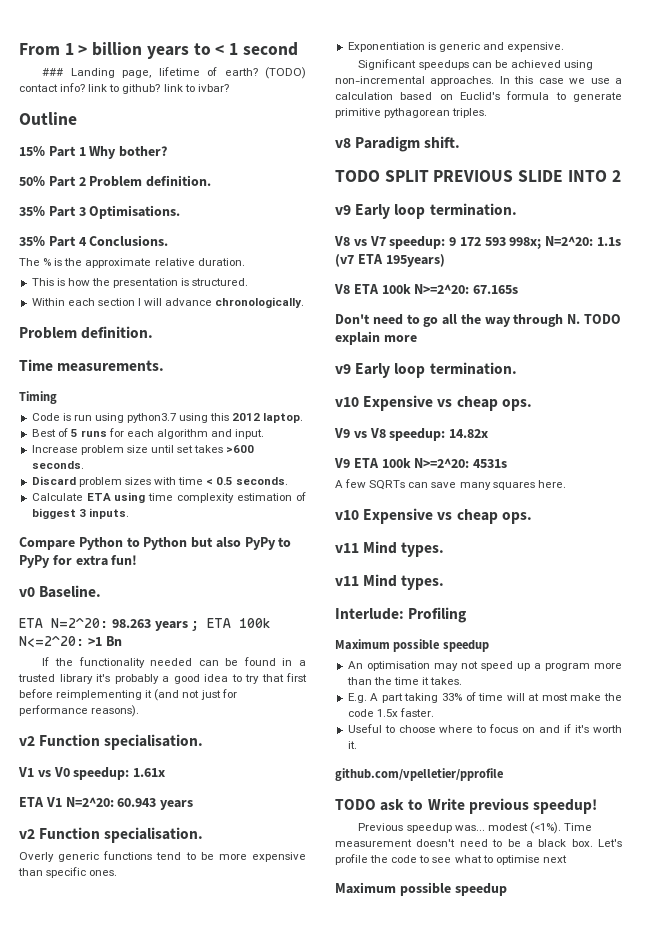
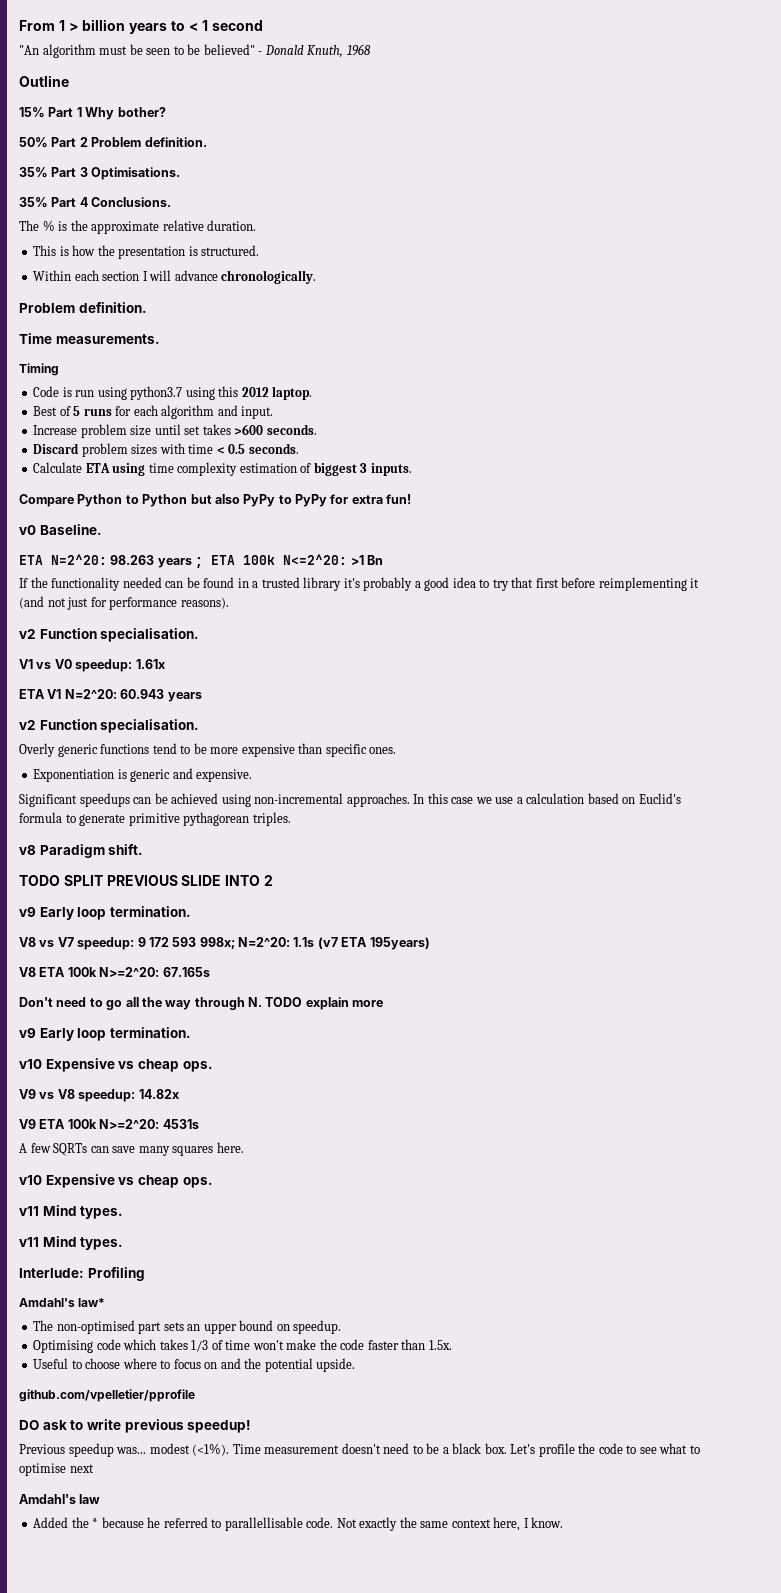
- ### Landing page, lifetime of earth? (TODO) contact info? link to github? link to ivbar?
+ "An algorithm must be seen to be believed" - Donald Knuth, 1968
  Interlude: Profiling
- Maximum possible speedup
- An optimisation may not speed up a program more than the time it takes.
- E.g. A part taking 33% of time will at most make the code 1.5x faster.
+ Amdahl's law*
+ The non-optimised part sets an upper bound on speedup.
+ Optimising code which takes 1/3 of time won't make the code faster than 1.5x.
- Useful to choose where to focus on and if it's worth it.
+ Useful to choose where to focus on and the potential upside.
- TODO ask to Write previous speedup!
+ DO ask to write previous speedup!
  Let's profile the code to see what to optimise next
- Maximum possible speedup
+ Amdahl's law
+ Added the * because he referred to parallellisable code. Not exactly the same context here, I know.

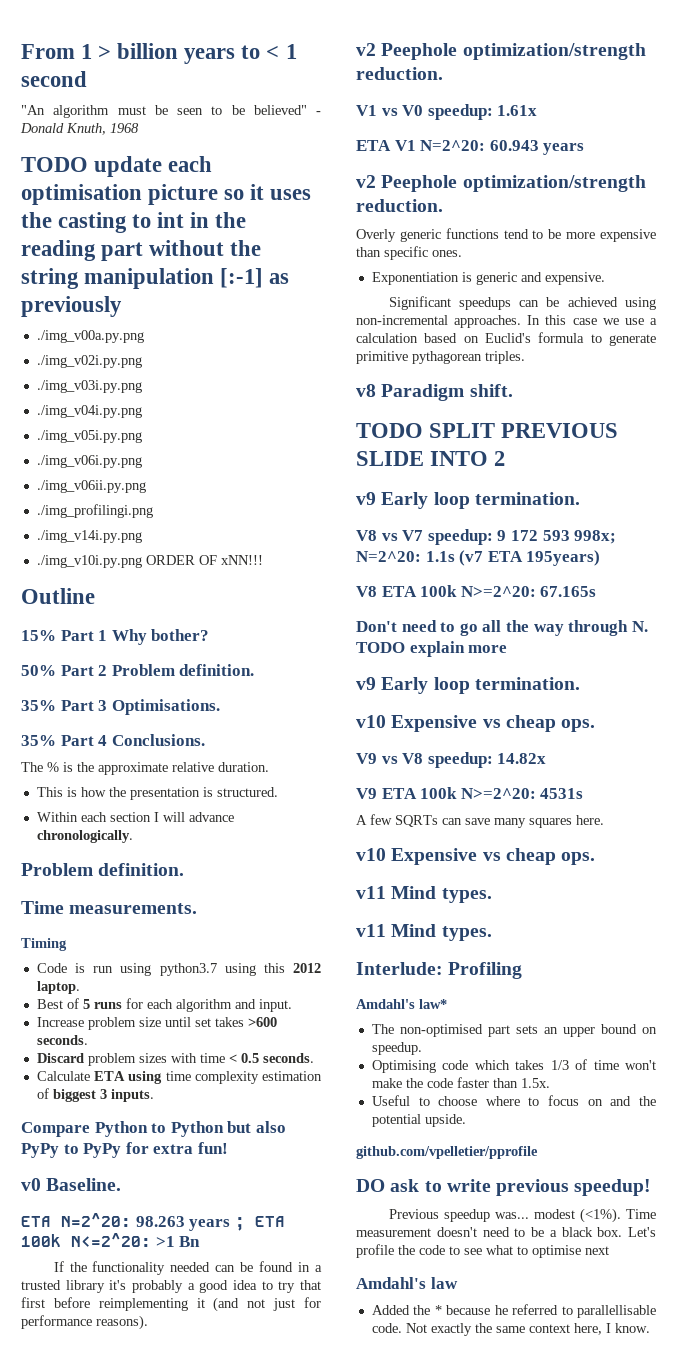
+ TODO update each optimisation picture so it uses the casting to int in the reading part without the string manipulation [:-1] as previously
+ ./img_v00a.py.png
+ ./img_v02i.py.png
+ ./img_v03i.py.png
+ ./img_v04i.py.png
+ ./img_v05i.py.png
+ ./img_v06i.py.png
+ ./img_v06ii.py.png
+ ./img_profilingi.png
+ ./img_v14i.py.png
+ ./img_v10i.py.png ORDER OF xNN!!!
  If the functionality needed can be found in a trusted library it's probably a good idea to try that first before reimplementing it (and not just for performance reasons).
- v2 Function specialisation.
+ v2 Peephole optimization/strength reduction.
  ETA V1 N=2^20: 60.943 years
- v2 Function specialisation.
+ v2 Peephole optimization/strength reduction.

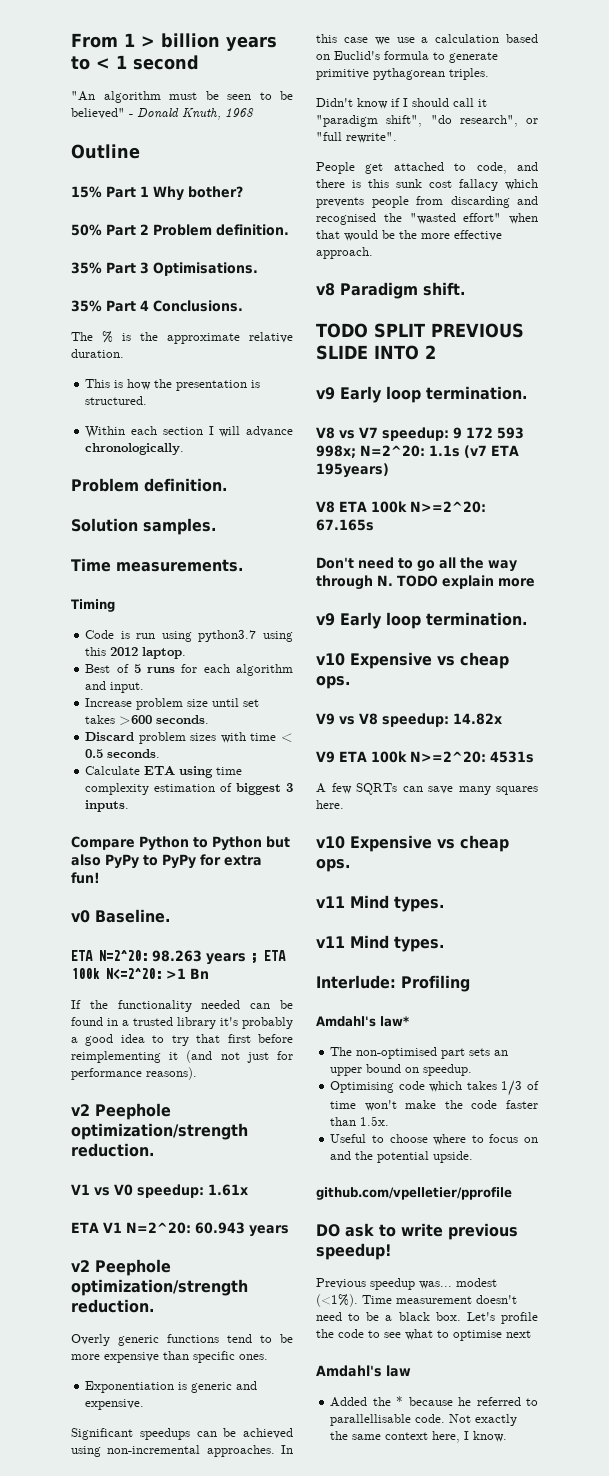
- TODO update each optimisation picture so it uses the casting to int in the reading part without the string manipulation [:-1] as previously
- ./img_v00a.py.png
- ./img_v02i.py.png
- ./img_v03i.py.png
- ./img_v04i.py.png
- ./img_v05i.py.png
- ./img_v06i.py.png
- ./img_v06ii.py.png
- ./img_profilingi.png
- ./img_v14i.py.png
- ./img_v10i.py.png ORDER OF xNN!!!
+ Solution samples.
+ Didn't know if I should call it "paradigm shift", "do research", or "full rewrite".
+ People get attached to code, and there is this sunk cost fallacy which prevents people from discarding and recognised the "wasted effort" when that would be the more effective approach.

